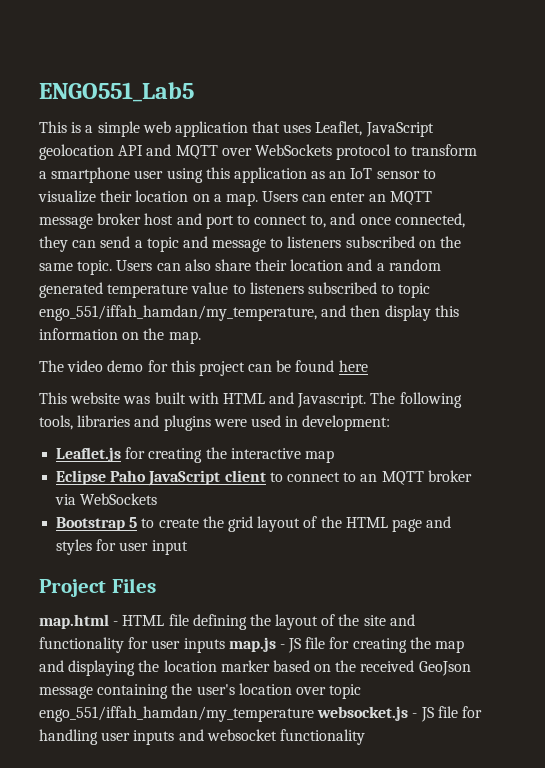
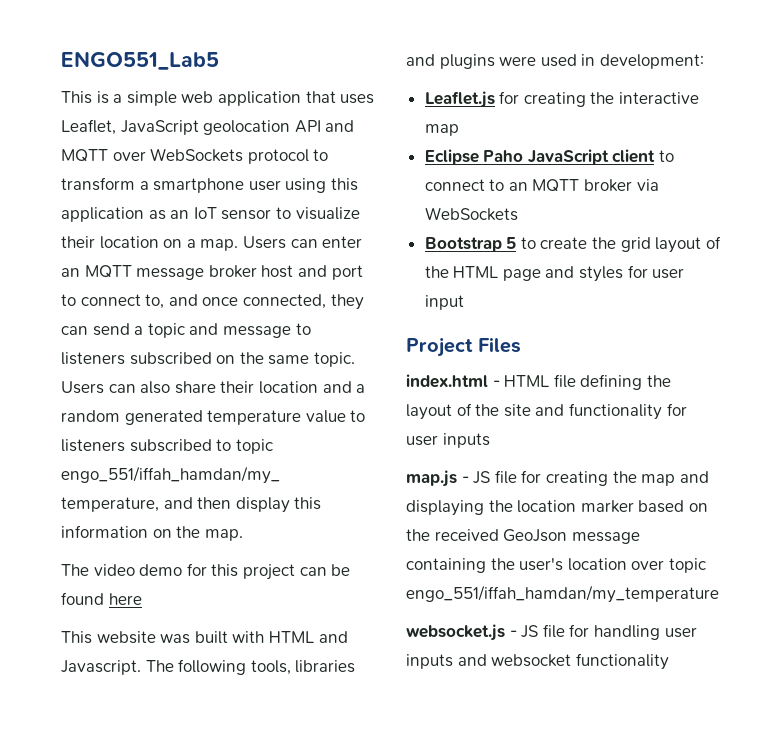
- map.html - HTML file defining the layout of the site and functionality for user inputs map.js - JS file for creating the map and displaying the location marker based on the received GeoJson message containing the user's location over topic engo_551/iffah_hamdan/my_temperature websocket.js - JS file for handling user inputs and websocket functionality
+ index.html - HTML file defining the layout of the site and functionality for user inputs
+ map.js - JS file for creating the map and displaying the location marker based on the received GeoJson message containing the user's location over topic engo_551/iffah_hamdan/my_temperature
+ websocket.js - JS file for handling user inputs and websocket functionality

